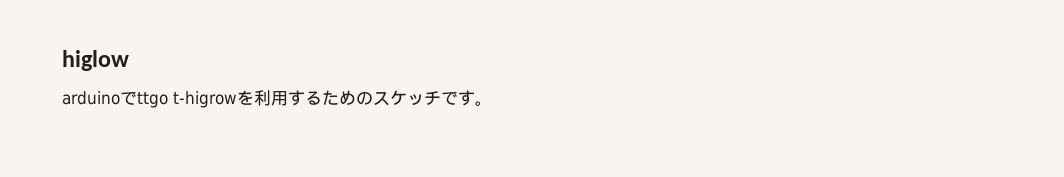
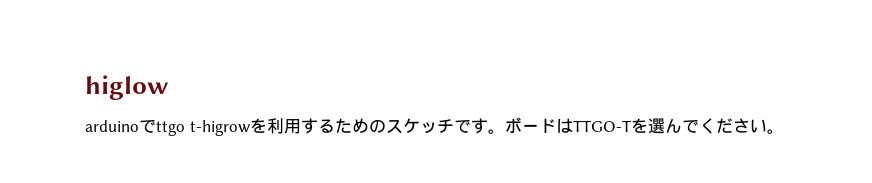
+ ボードはTTGO-Tを選んでください。

